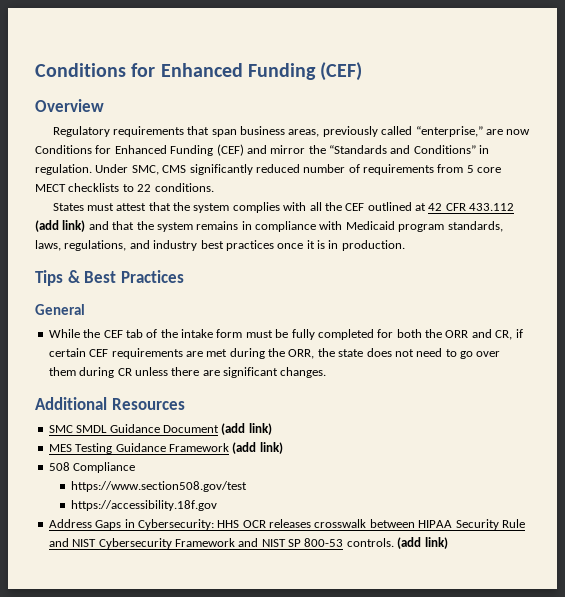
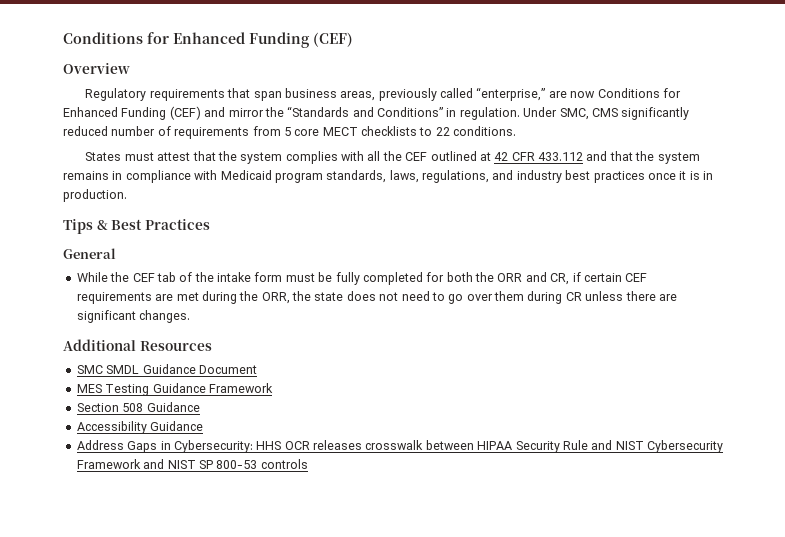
- States must attest that the system complies with all the CEF outlined at 42 CFR 433.112 (add link) and that the system remains in compliance with Medicaid program standards, laws, regulations, and industry best practices once it is in production.
+ States must attest that the system complies with all the CEF outlined at 42 CFR 433.112 and that the system remains in compliance with Medicaid program standards, laws, regulations, and industry best practices once it is in production.
- SMC SMDL Guidance Document (add link)
+ SMC SMDL Guidance Document
- MES Testing Guidance Framework (add link)
- 508 Compliance
- https://www.section508.gov/test
- https://accessibility.18f.gov
+ MES Testing Guidance Framework
+ Section 508 Guidance
+ Accessibility Guidance
- Address Gaps in Cybersecurity: HHS OCR releases crosswalk between HIPAA Security Rule and NIST Cybersecurity Framework and NIST SP 800-53 controls. (add link)
+ Address Gaps in Cybersecurity: HHS OCR releases crosswalk between HIPAA Security Rule and NIST Cybersecurity Framework and NIST SP 800-53 controls

